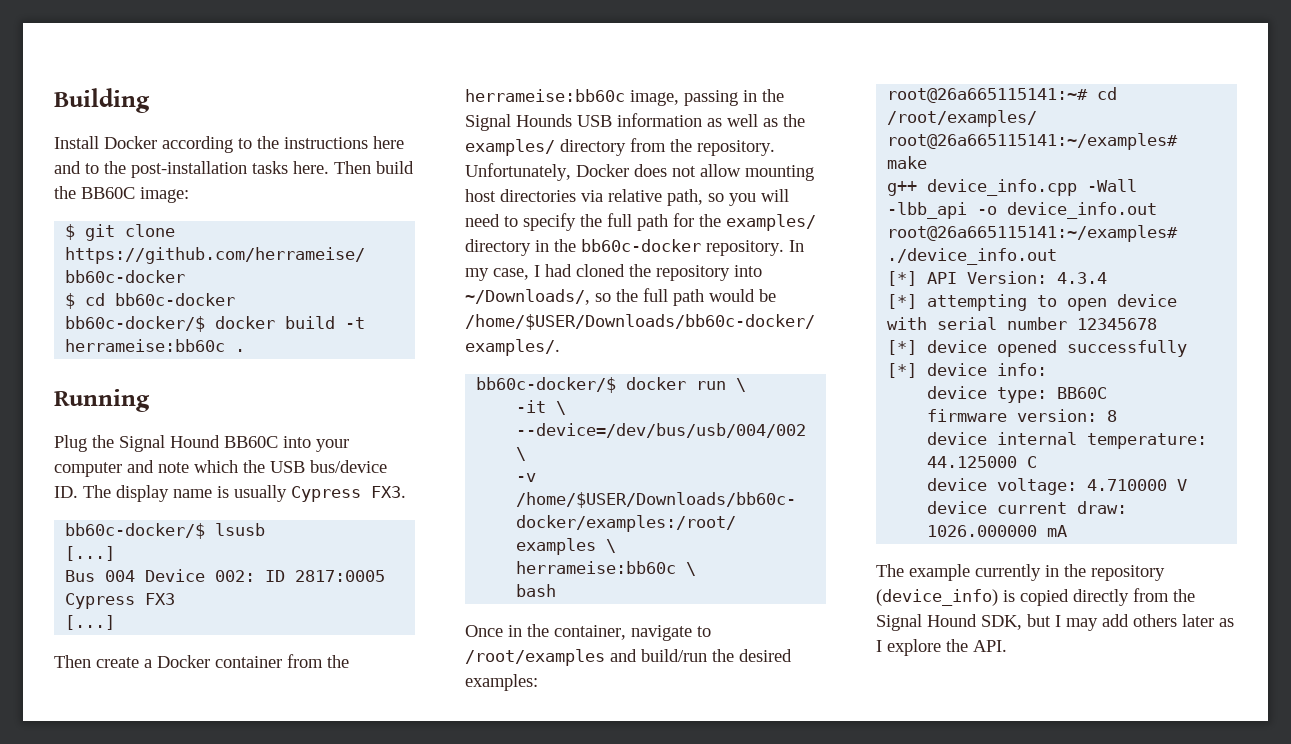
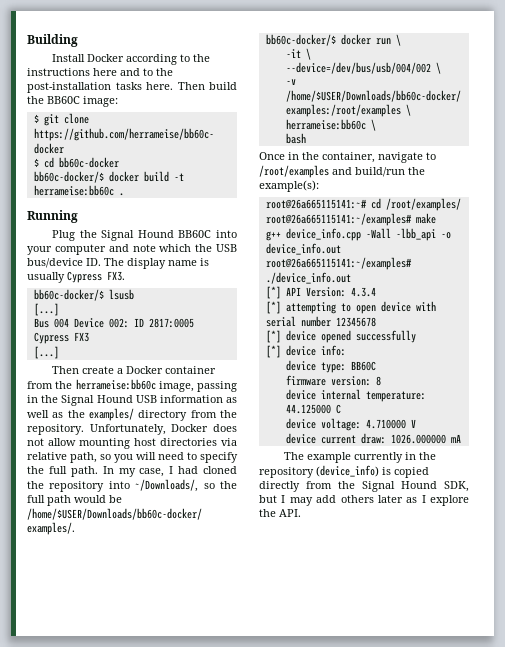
- Then create a Docker container from the herrameise:bb60c image, passing in the Signal Hounds USB information as well as the examples/ directory from the repository.
+ Then create a Docker container from the herrameise:bb60c image, passing in the Signal Hound USB information as well as the examples/ directory from the repository.
- Unfortunately, Docker does not allow mounting host directories via relative path, so you will need to specify the full path for the examples/ directory in the bb60c-docker repository.
+ Unfortunately, Docker does not allow mounting host directories via relative path, so you will need to specify the full path.
- Once in the container, navigate to /root/examples and build/run the desired examples:
+ Once in the container, navigate to /root/examples and build/run the example(s):

